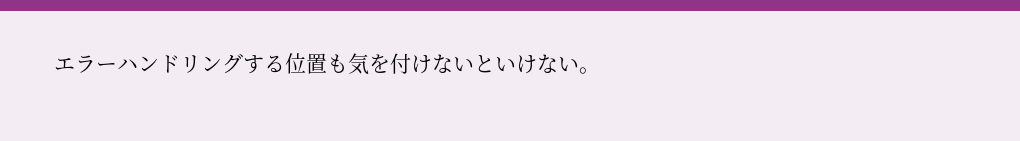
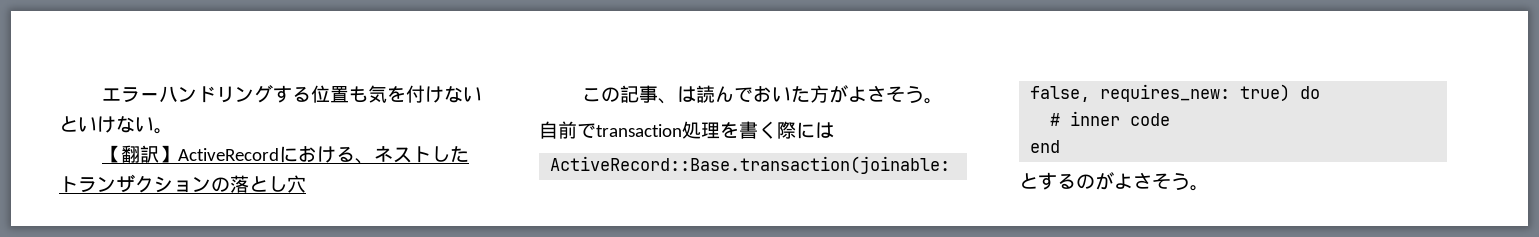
+ 【翻訳】ActiveRecordにおける、ネストしたトランザクションの落とし穴
+ この記事、は読んでおいた方がよさそう。
+ 自前でtransaction処理を書く際には
+ ActiveRecord::Base.transaction(joinable: false, requires_new: true) do
+ # inner code
+ end
+ とするのがよさそう。

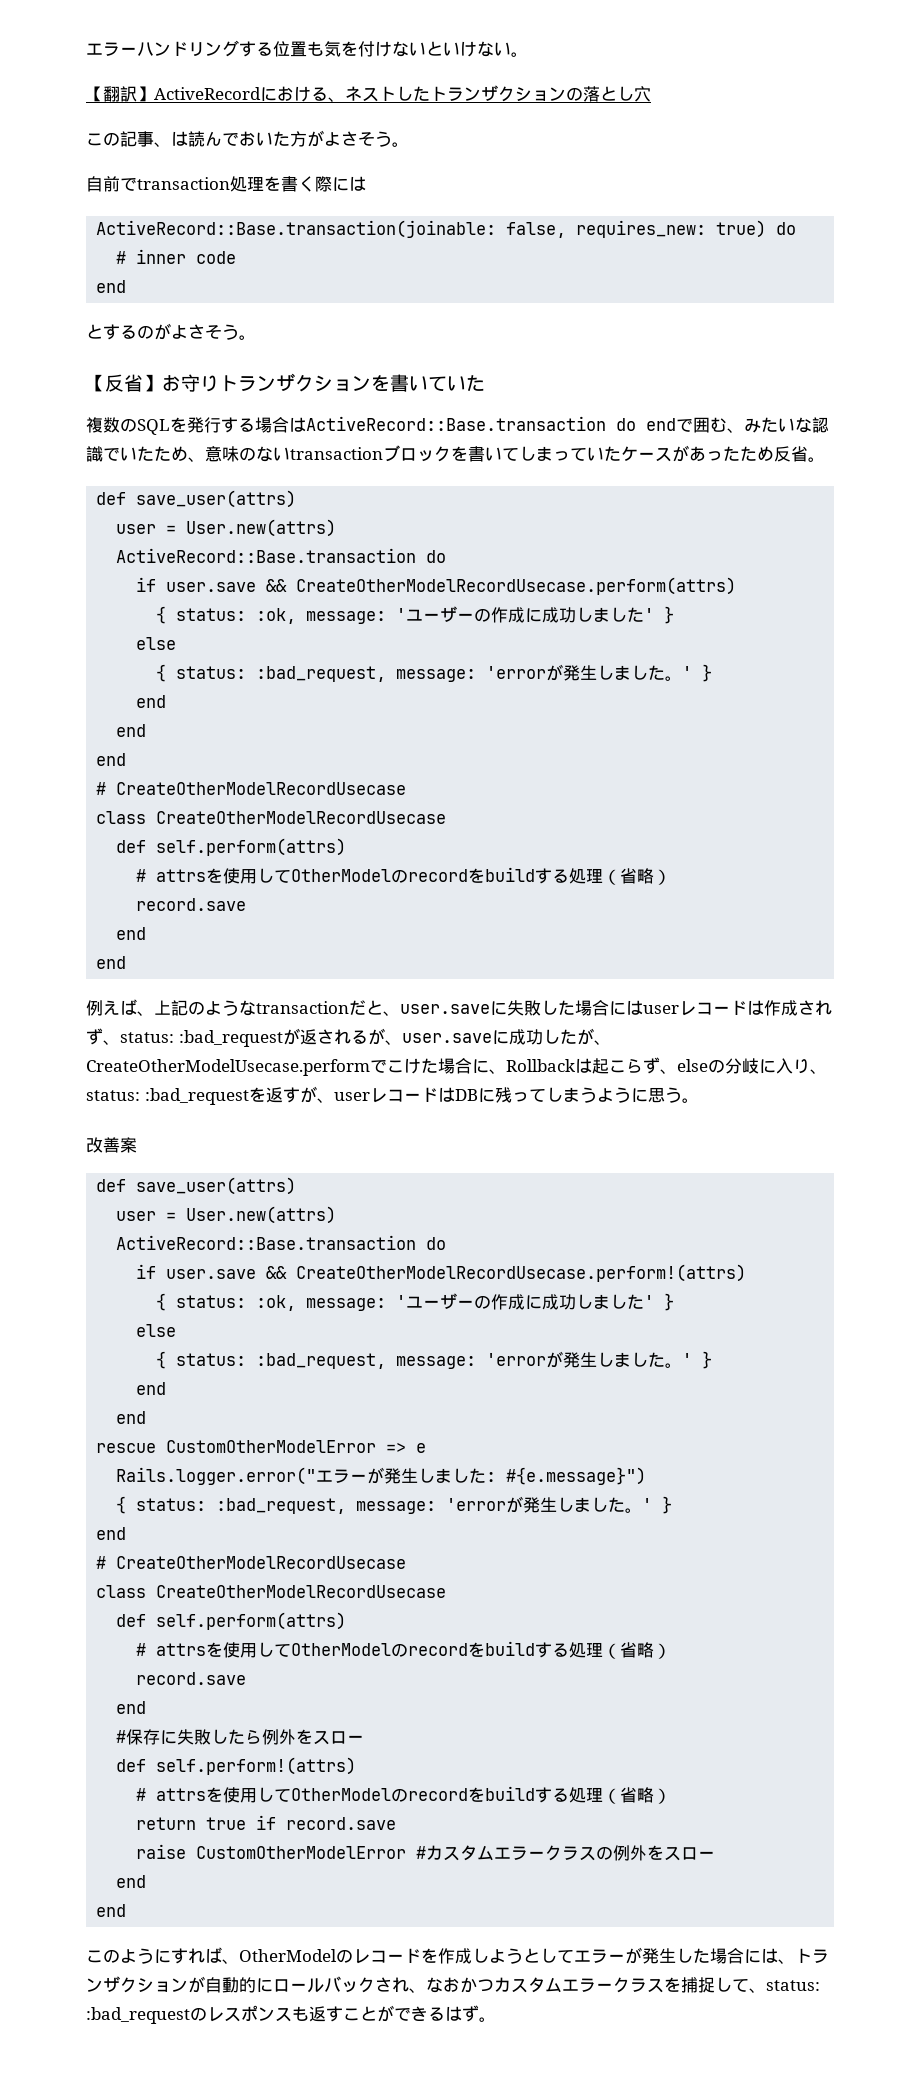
+ 【反省】お守りトランザクションを書いていた
+ 複数のSQLを発行する場合はActiveRecord::Base.transaction do endで囲む、みたいな認識でいたため、意味のないtransactionブロックを書いてしまっていたケースがあったため反省。
+ def save_user(attrs)
+ user = User.new(attrs)
+ ActiveRecord::Base.transaction do
+ if user.save && CreateOtherModelRecordUsecase.perform(attrs)
+ { status: :ok, message: 'ユーザーの作成に成功しました' }
+ else
+ { status: :bad_request, message: 'errorが発生しました。' }
+ end
+ end
+ end
+ # CreateOtherModelRecordUsecase
+ class CreateOtherModelRecordUsecase
+ def self.perform(attrs)
+ # attrsを使用してOtherModelのrecordをbuildする処理（省略）
+ record.save
+ end
+ end
+ 例えば、上記のようなtransactionだと、user.saveに失敗した場合にはuserレコードは作成されず、status: :bad_requestが返されるが、user.saveに成功したが、CreateOtherModelUsecase.performでこけた場合に、Rollbackは起こらず、elseの分岐に入り、status: :bad_requestを返すが、userレコードはDBに残ってしまうように思う。
+ 改善案
+ def save_user(attrs)
+ user = User.new(attrs)
+ ActiveRecord::Base.transaction do
+ if user.save && CreateOtherModelRecordUsecase.perform!(attrs)
+ { status: :ok, message: 'ユーザーの作成に成功しました' }
+ else
+ { status: :bad_request, message: 'errorが発生しました。' }
+ end
+ end
+ rescue CustomOtherModelError => e
+ Rails.logger.error("エラーが発生しました: #{e.message}")
+ { status: :bad_request, message: 'errorが発生しました。' }
+ end
+ # CreateOtherModelRecordUsecase
+ class CreateOtherModelRecordUsecase
+ def self.perform(attrs)
+ # attrsを使用してOtherModelのrecordをbuildする処理（省略）
+ record.save
+ end
+ #保存に失敗したら例外をスロー
+ def self.perform!(attrs)
+ # attrsを使用してOtherModelのrecordをbuildする処理（省略）
+ return true if record.save
+ raise CustomOtherModelError #カスタムエラークラスの例外をスロー
+ end
+ end
+ このようにすれば、OtherModelのレコードを作成しようとしてエラーが発生した場合には、トランザクションが自動的にロールバックされ、なおかつカスタムエラークラスを捕捉して、status: :bad_requestのレスポンスも返すことができるはず。

